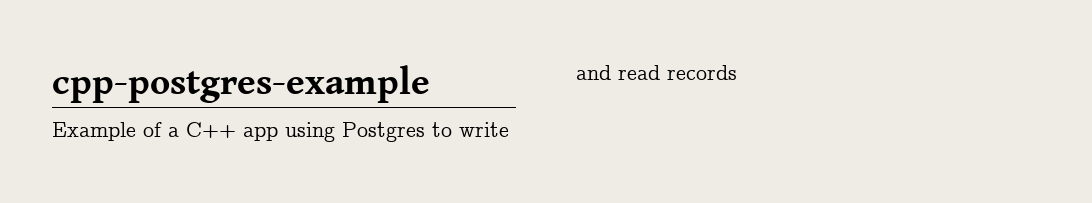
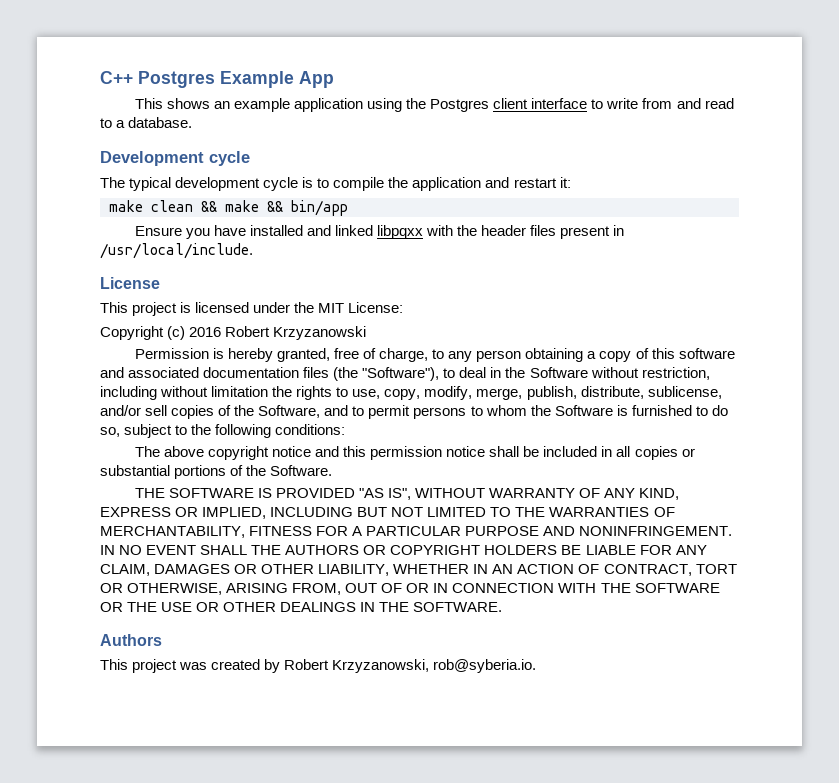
- cpp-postgres-example
- Example of a C++ app using Postgres to write and read records
+ C++ Postgres Example App
+ This shows an example application using the Postgres client interface to write from and read to a database.
+ Development cycle
+ The typical development cycle is to compile the application and restart it:
+ make clean && make && bin/app
+ Ensure you have installed and linked libpqxx with the header files present in /usr/local/include.
+ License
+ This project is licensed under the MIT License:
+ Copyright (c) 2016 Robert Krzyzanowski
+ Permission is hereby granted, free of charge, to any person obtaining a copy of this software and associated documentation files (the "Software"), to deal in the Software without restriction, including without limitation the rights to use, copy, modify, merge, publish, distribute, sublicense, and/or sell copies of the Software, and to permit persons to whom the Software is furnished to do so, subject to the following conditions:
+ The above copyright notice and this permission notice shall be included in all copies or substantial portions of the Software.
+ THE SOFTWARE IS PROVIDED "AS IS", WITHOUT WARRANTY OF ANY KIND, EXPRESS OR IMPLIED, INCLUDING BUT NOT LIMITED TO THE WARRANTIES OF MERCHANTABILITY, FITNESS FOR A PARTICULAR PURPOSE AND NONINFRINGEMENT. IN NO EVENT SHALL THE AUTHORS OR COPYRIGHT HOLDERS BE LIABLE FOR ANY CLAIM, DAMAGES OR OTHER LIABILITY, WHETHER IN AN ACTION OF CONTRACT, TORT OR OTHERWISE, ARISING FROM, OUT OF OR IN CONNECTION WITH THE SOFTWARE OR THE USE OR OTHER DEALINGS IN THE SOFTWARE.
+ Authors
+ This project was created by Robert Krzyzanowski, rob@syberia.io.

